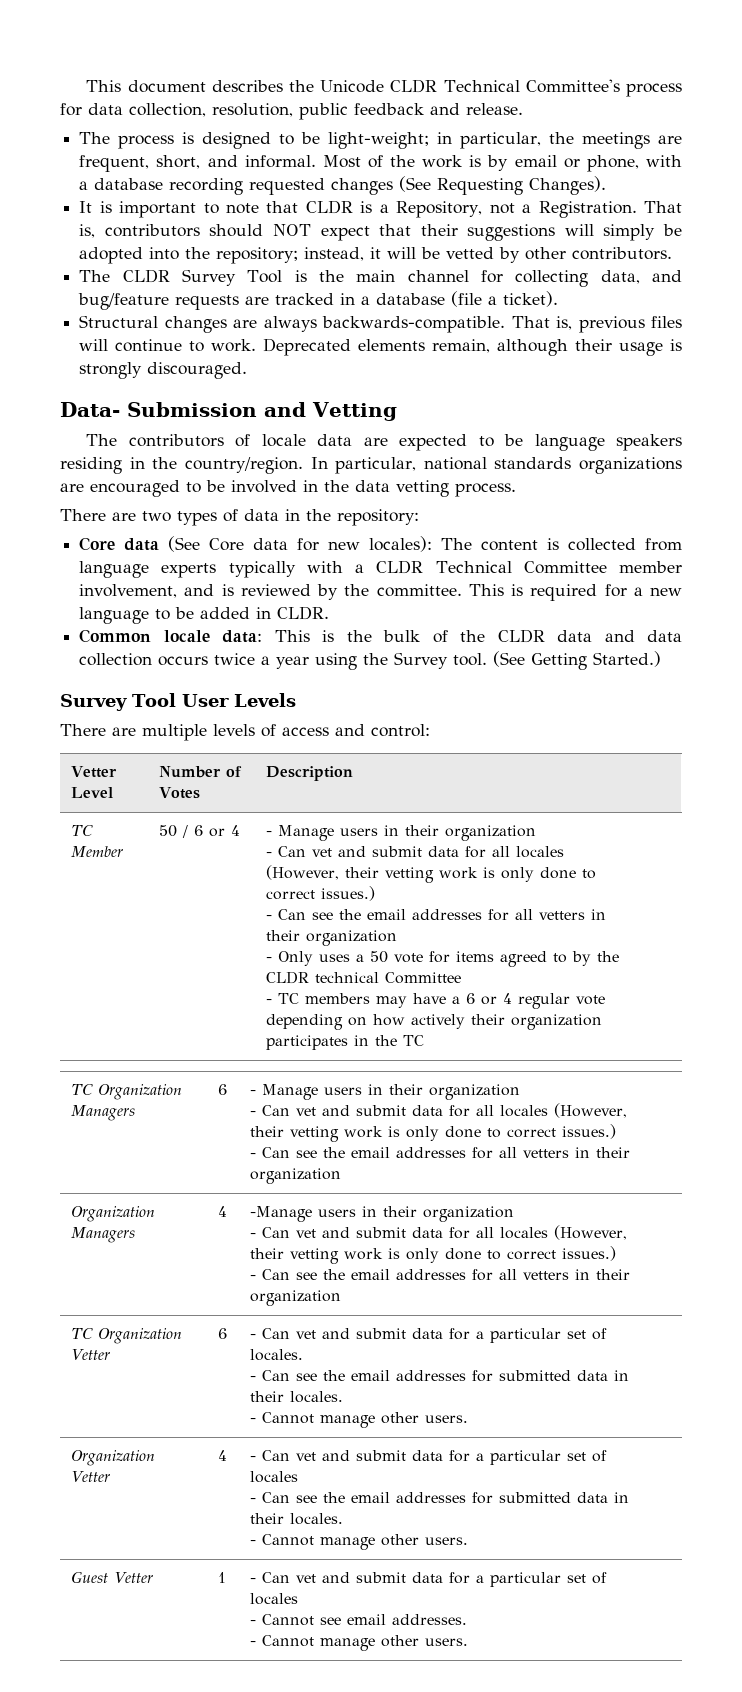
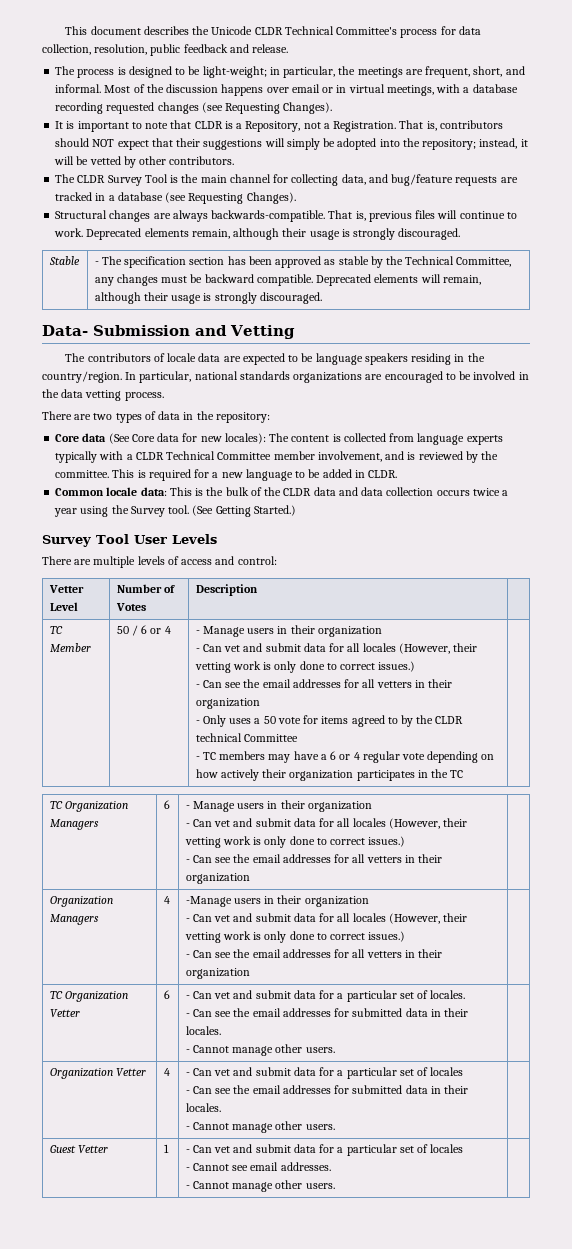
- Most of the work is by email or phone, with a database recording requested changes (See Requesting Changes).
+ Most of the discussion happens over email or in virtual meetings, with a database recording requested changes (see Requesting Changes).
- The CLDR Survey Tool is the main channel for collecting data, and bug/feature requests are tracked in a database (file a ticket).
+ The CLDR Survey Tool is the main channel for collecting data, and bug/feature requests are tracked in a database (see Requesting Changes).
+ Stable | - The specification section has been approved as stable by the Technical Committee, any changes must be backward compatible. Deprecated elements will remain, although their usage is strongly discouraged.

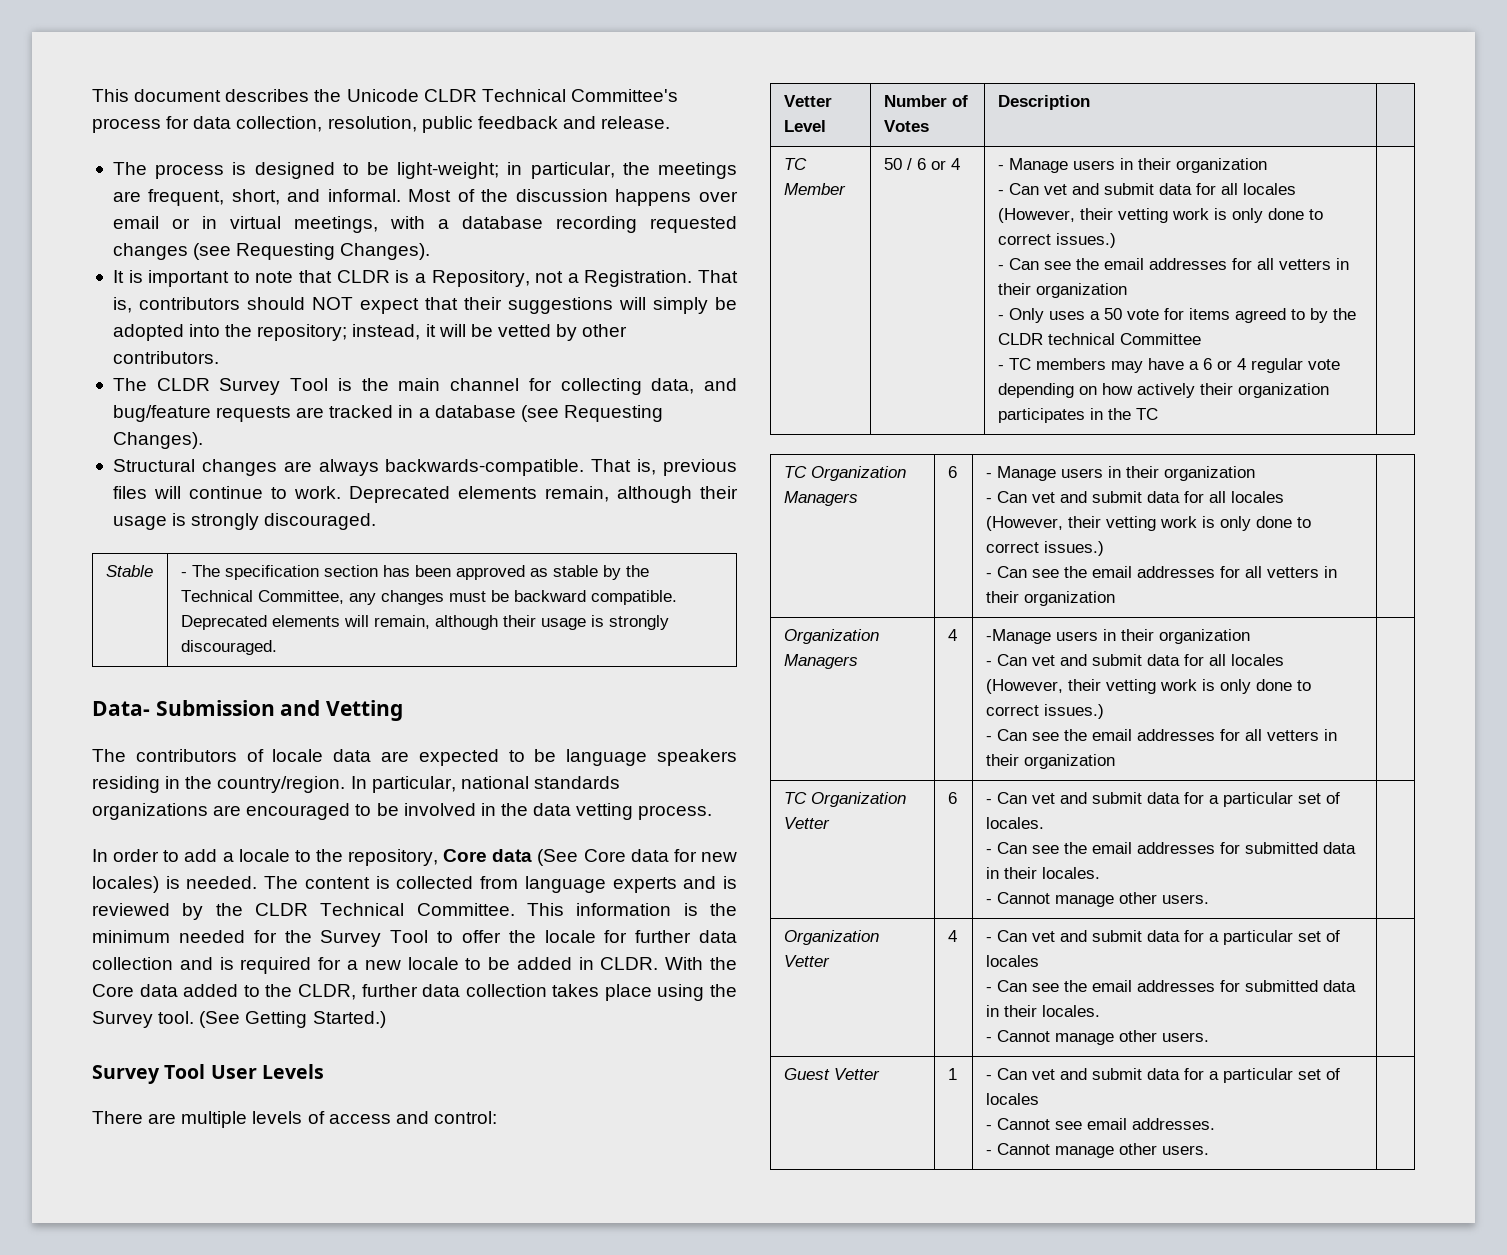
- There are two types of data in the repository:
- Core data (See Core data for new locales): The content is collected from language experts typically with a CLDR Technical Committee member involvement, and is reviewed by the committee. This is required for a new language to be added in CLDR.
- Common locale data: This is the bulk of the CLDR data and data collection occurs twice a year using the Survey tool.
+ In order to add a locale to the repository, Core data (See Core data for new locales) is needed. The content is collected from language experts and is reviewed by the CLDR Technical Committee. This information is the minimum needed for the Survey Tool to offer the locale for further data collection and is required for a new locale to be added in CLDR. With the Core data added to the CLDR, further data collection takes place using the Survey tool.

